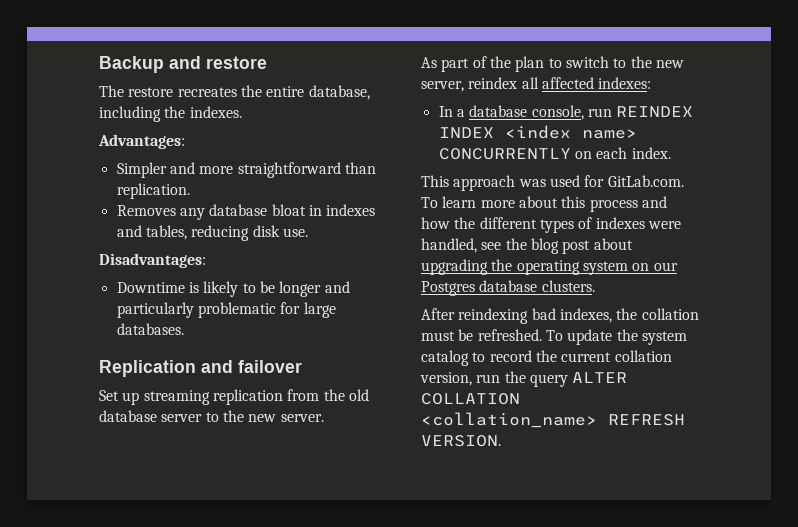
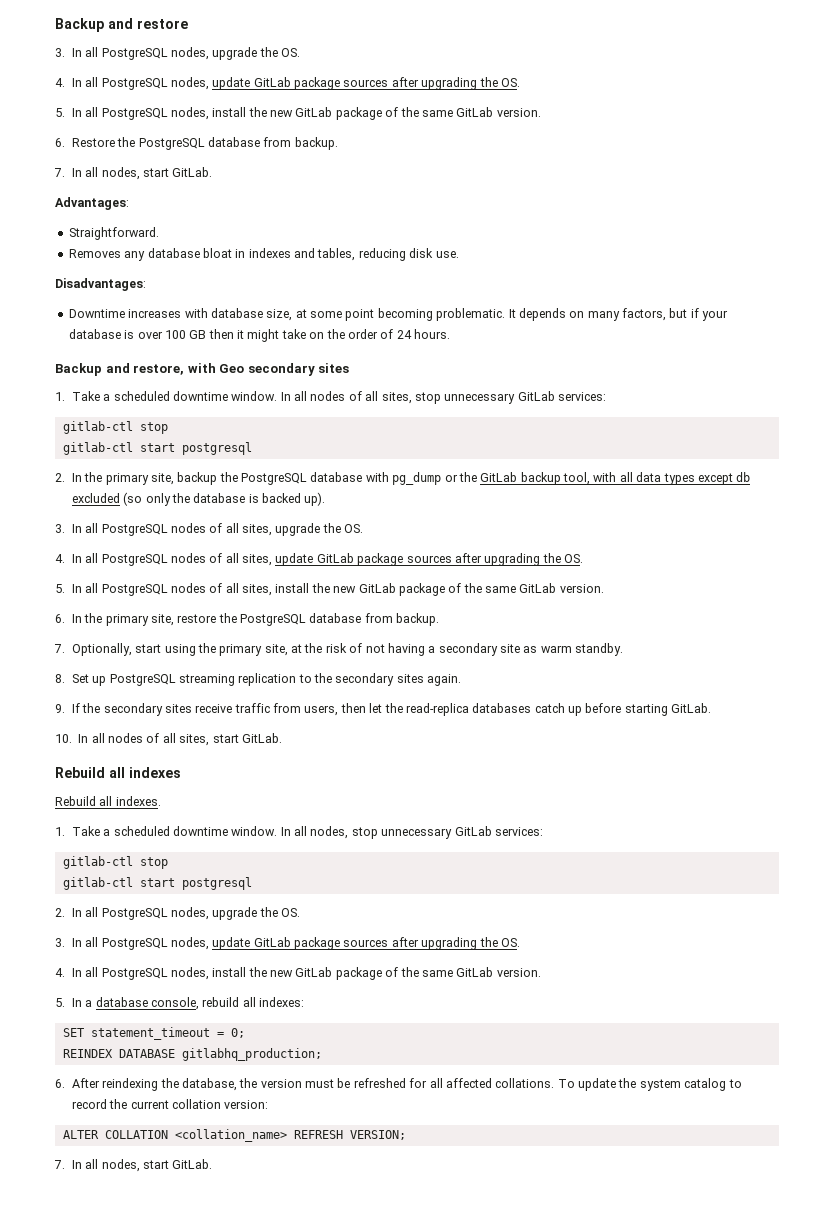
- The restore recreates the entire database, including the indexes.
+ 3. In all PostgreSQL nodes, upgrade the OS.
+ 4. In all PostgreSQL nodes, update GitLab package sources after upgrading the OS.
+ 5. In all PostgreSQL nodes, install the new GitLab package of the same GitLab version.
+ 6. Restore the PostgreSQL database from backup.
+ 7. In all nodes, start GitLab.
  Advantages:
- Simpler and more straightforward than replication.
+ Straightforward.
- Downtime is likely to be longer and particularly problematic for large databases.
- Replication and failover
- Set up streaming replication from the old database server to the new server.
- As part of the plan to switch to the new server, reindex all affected indexes:
- In a database console, run REINDEX INDEX <index name> CONCURRENTLY on each index.
- This approach was used for GitLab.com. To learn more about this process and how the different types of indexes were handled, see the blog post about upgrading the operating system on our Postgres database clusters.
- After reindexing bad indexes, the collation must be refreshed.
+ Downtime increases with database size, at some point becoming problematic. It depends on many factors, but if your database is over 100 GB then it might take on the order of 24 hours.
+ Backup and restore, with Geo secondary sites
+ 1. Take a scheduled downtime window. In all nodes of all sites, stop unnecessary GitLab services:
+ gitlab-ctl stop
+ gitlab-ctl start postgresql
+ 2. In the primary site, backup the PostgreSQL database with pg_dump or the GitLab backup tool, with all data types except db excluded (so only the database is backed up).
+ 3. In all PostgreSQL nodes of all sites, upgrade the OS.
+ 4. In all PostgreSQL nodes of all sites, update GitLab package sources after upgrading the OS.
+ 5. In all PostgreSQL nodes of all sites, install the new GitLab package of the same GitLab version.
+ 6. In the primary site, restore the PostgreSQL database from backup.
+ 7. Optionally, start using the primary site, at the risk of not having a secondary site as warm standby.
+ 8. Set up PostgreSQL streaming replication to the secondary sites again.
+ 9. If the secondary sites receive traffic from users, then let the read-replica databases catch up before starting GitLab.
+ 10. In all nodes of all sites, start GitLab.
+ Rebuild all indexes
+ Rebuild all indexes.
+ 1. Take a scheduled downtime window. In all nodes, stop unnecessary GitLab services:
+ gitlab-ctl stop
+ gitlab-ctl start postgresql
+ 2. In all PostgreSQL nodes, upgrade the OS.
+ 3. In all PostgreSQL nodes, update GitLab package sources after upgrading the OS.
+ 4. In all PostgreSQL nodes, install the new GitLab package of the same GitLab version.
+ 5. In a database console, rebuild all indexes:
+ SET statement_timeout = 0;
+ REINDEX DATABASE gitlabhq_production;
+ 6. After reindexing the database, the version must be refreshed for all affected collations.
- To update the system catalog to record the current collation version, run the query ALTER COLLATION <collation_name> REFRESH VERSION.
+ To update the system catalog to record the current collation version:
+ ALTER COLLATION <collation_name> REFRESH VERSION;
+ 7. In all nodes, start GitLab.

